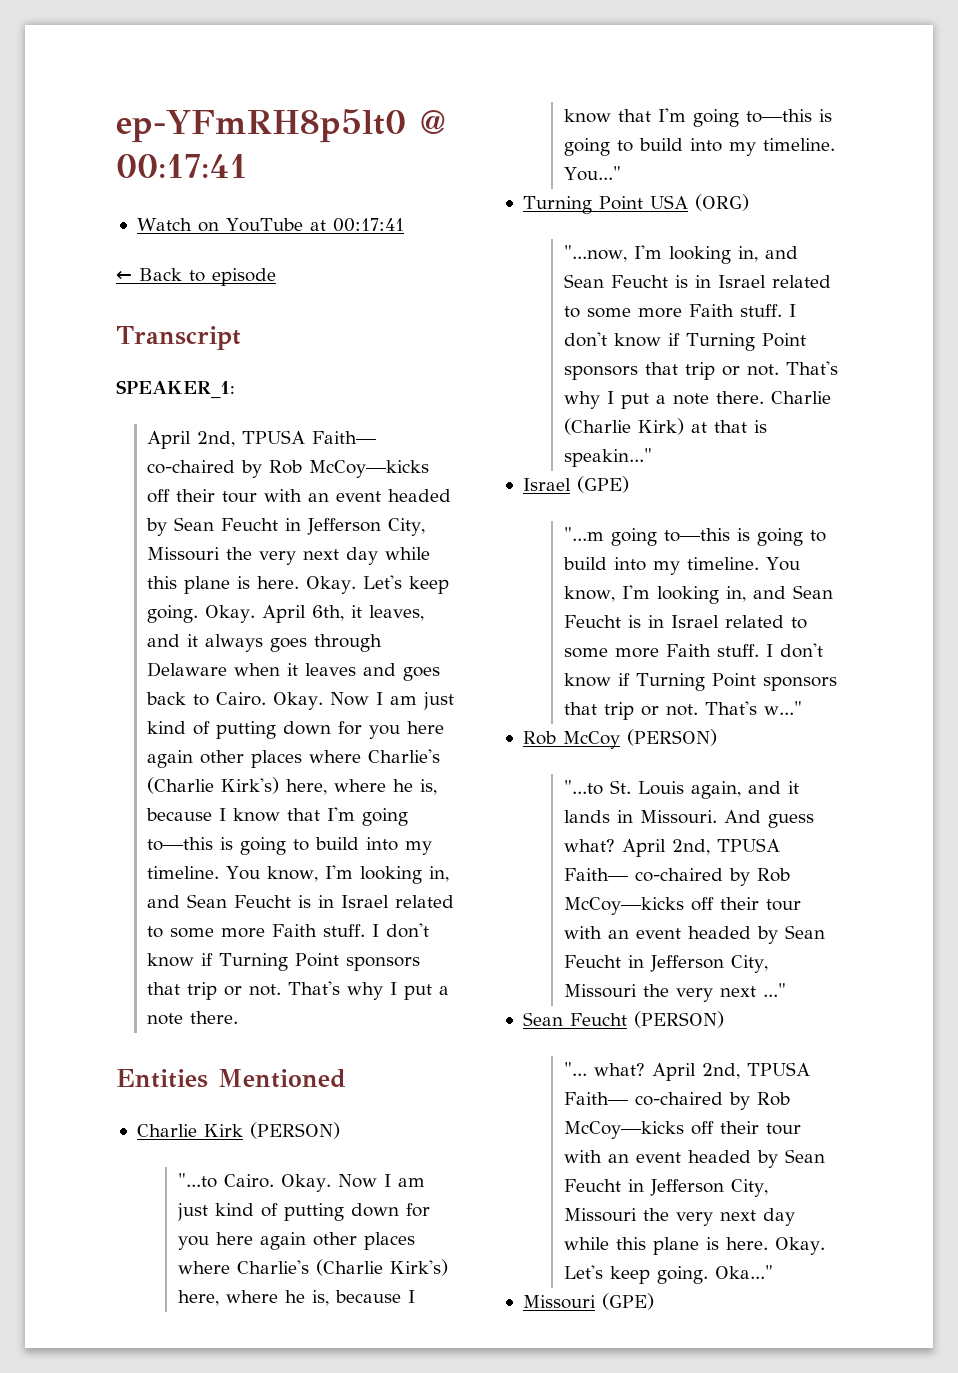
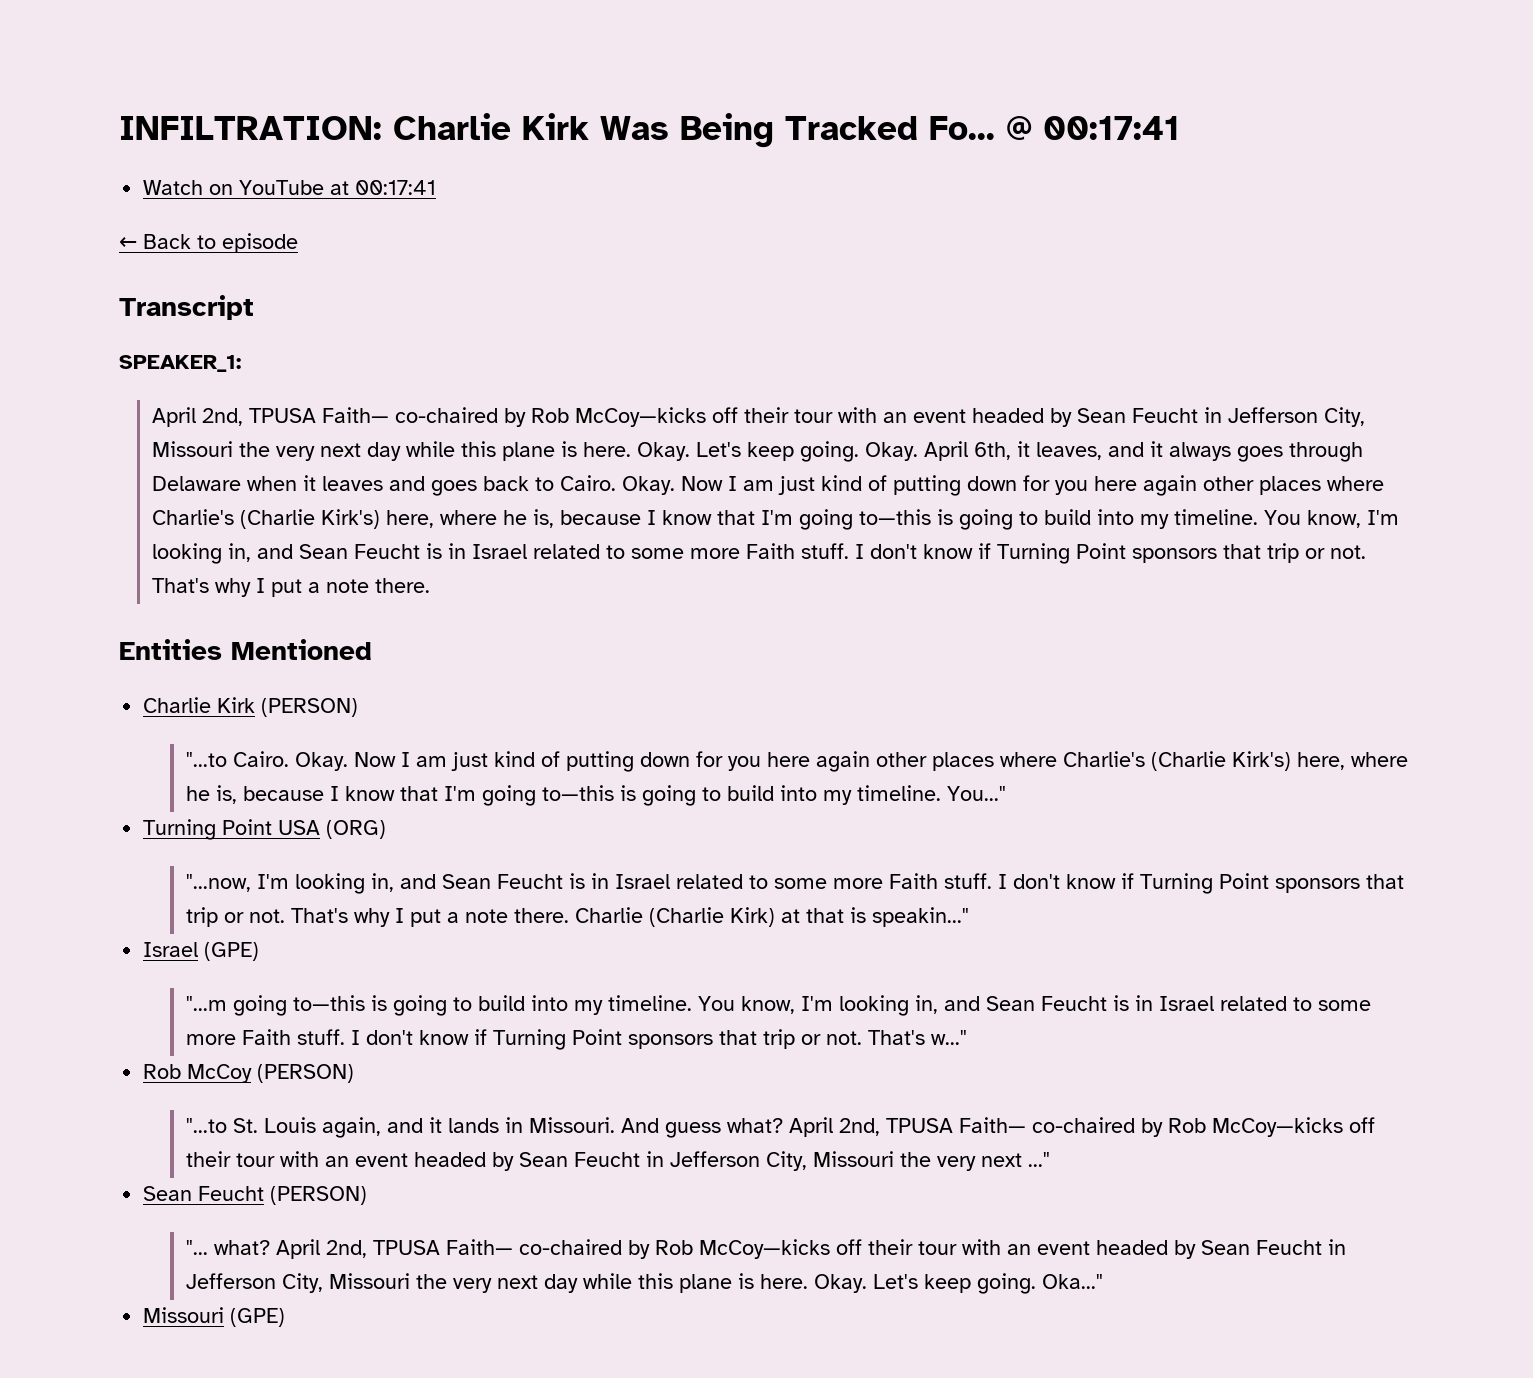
- ep-YFmRH8p5lt0 @ 00:17:41
+ INFILTRATION: Charlie Kirk Was Being Tracked Fo... @ 00:17:41

